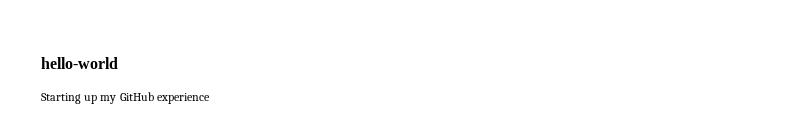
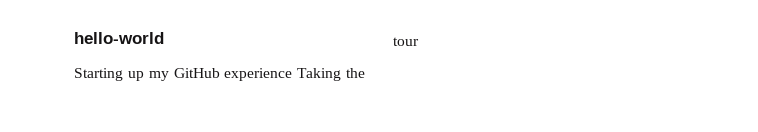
- Starting up my GitHub experience
+ Starting up my GitHub experience Taking the tour

